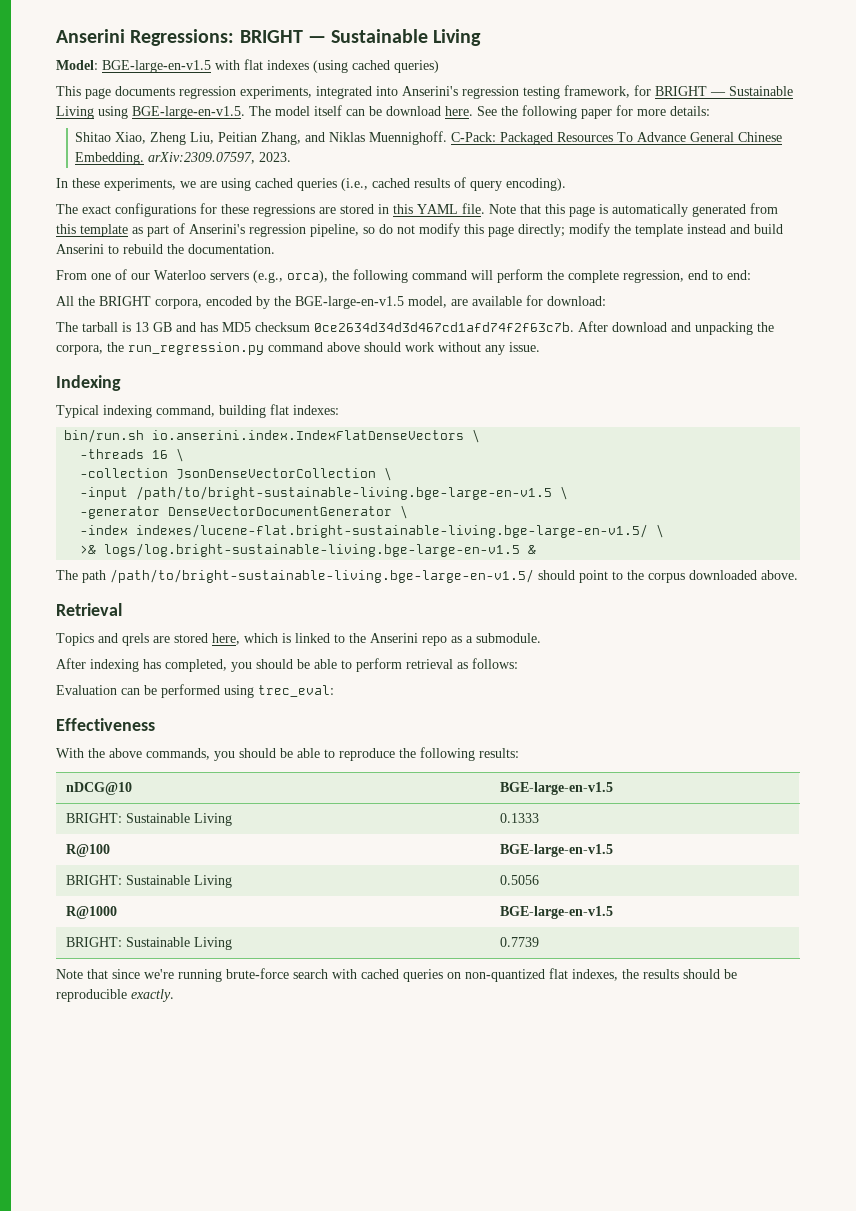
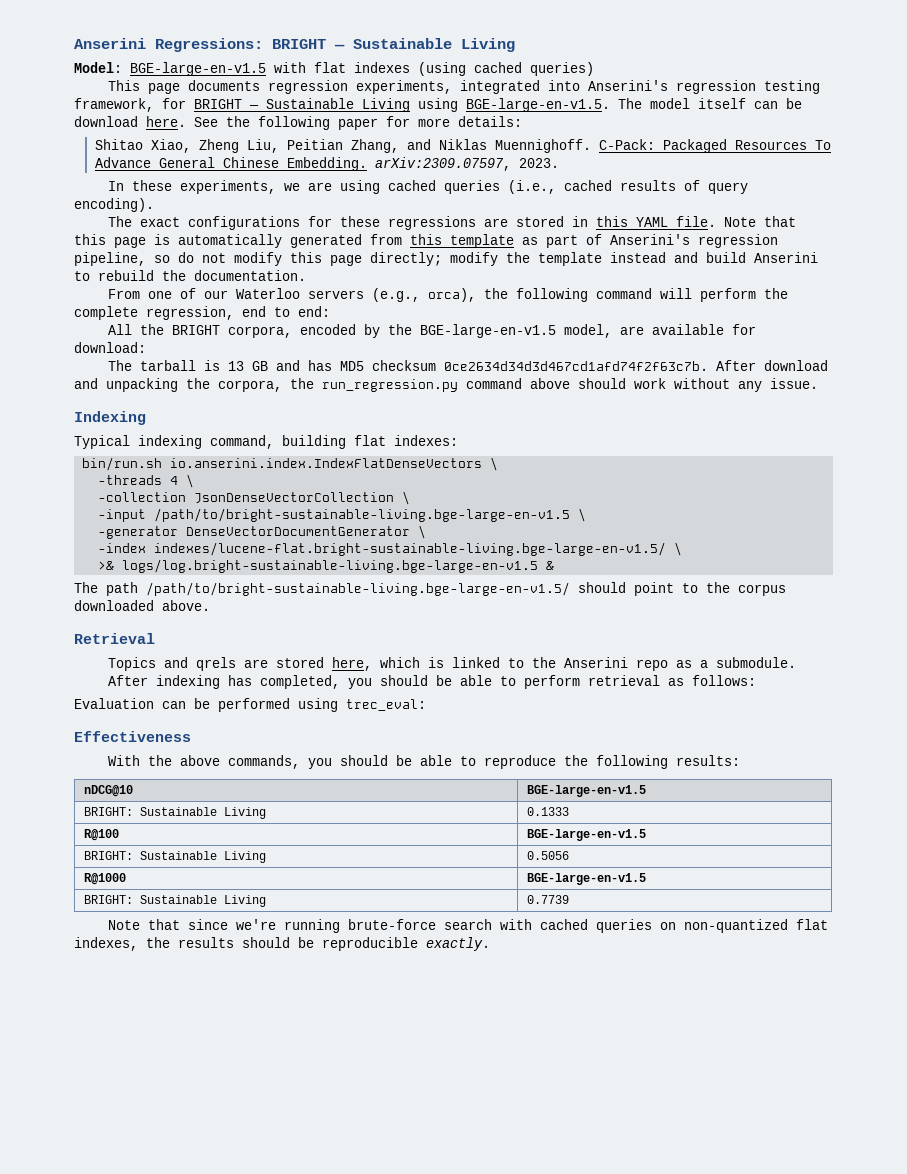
- -threads 16 \
+ -threads 4 \

